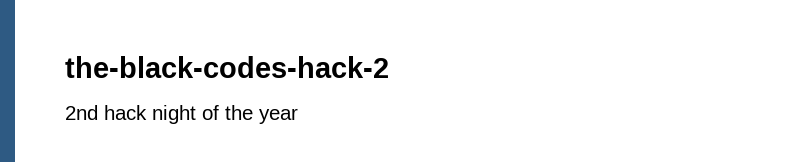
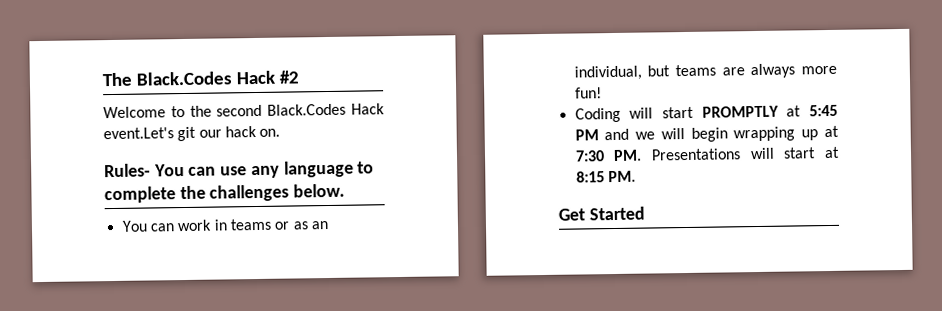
- the-black-codes-hack-2
- 2nd hack night of the year
+ The Black.Codes Hack #2
+ Welcome to the second Black.Codes Hack event.Let's git our hack on.
+ Rules- You can use any language to complete the challenges below.
+ You can work in teams or as an individual, but teams are always more fun!
+ Coding will start PROMPTLY at 5:45 PM and we will begin wrapping up at 7:30 PM. Presentations will start at 8:15 PM.
+ Get Started

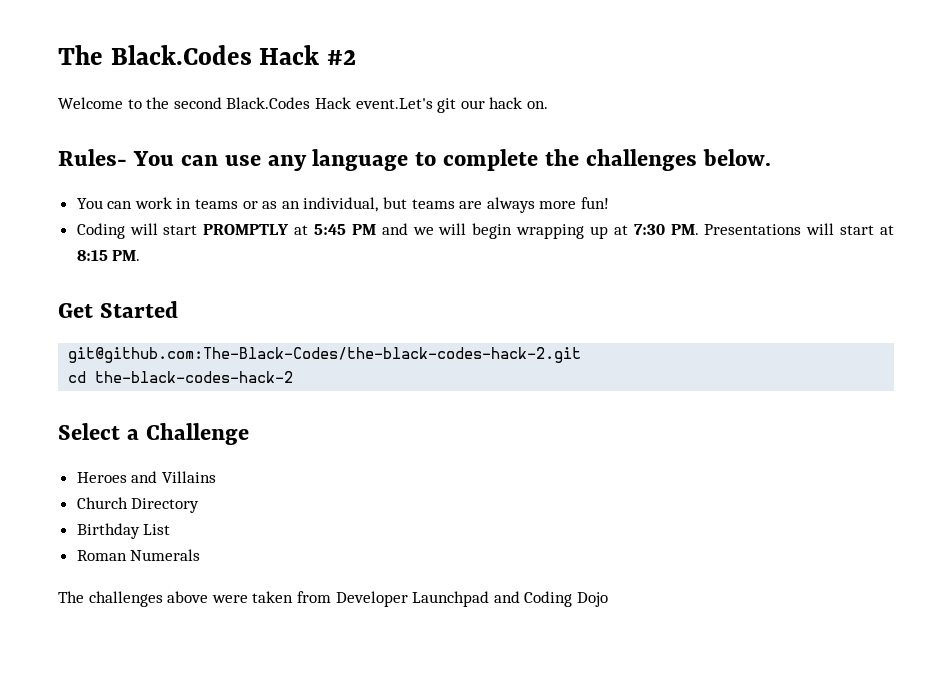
+ git@github.com:The-Black-Codes/the-black-codes-hack-2.git
+ cd the-black-codes-hack-2
+ Select a Challenge
+ Heroes and Villains
+ Church Directory
+ Birthday List
+ Roman Numerals
+ The challenges above were taken from Developer Launchpad and Coding Dojo

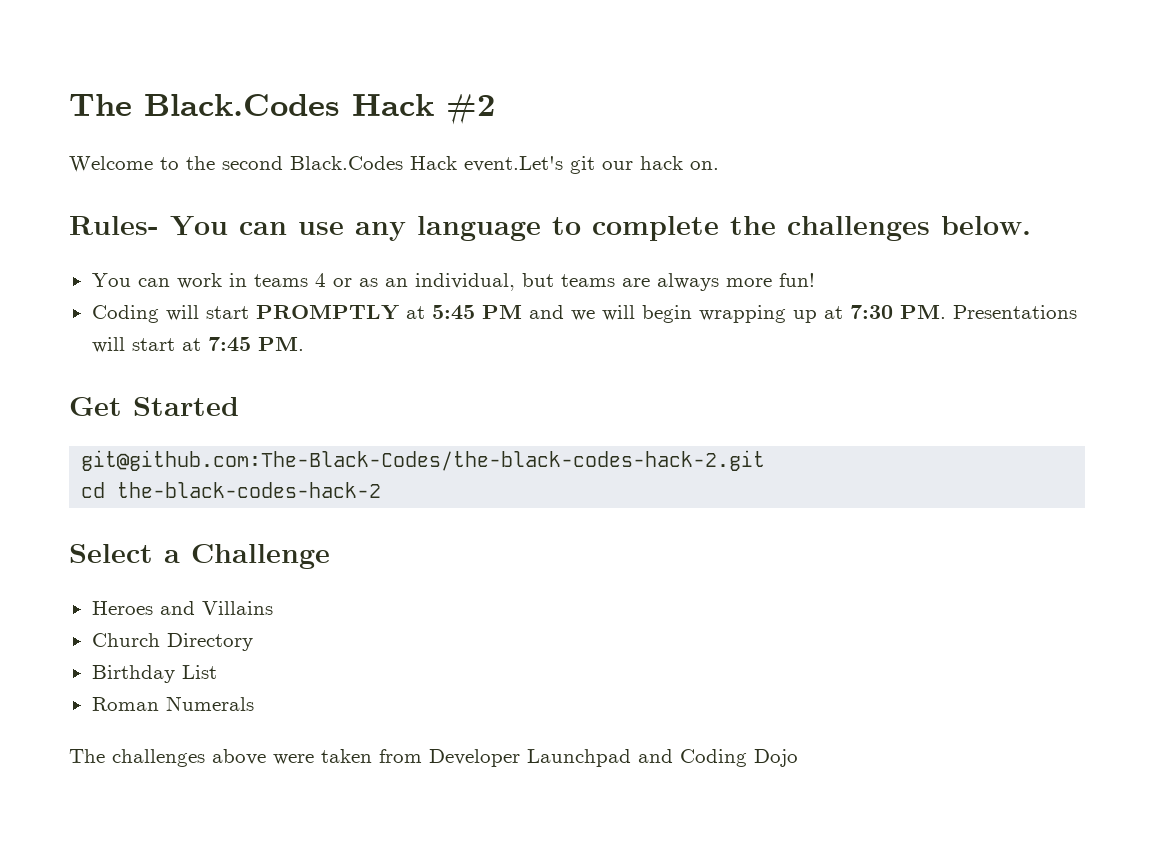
- You can work in teams or as an individual, but teams are always more fun!
+ You can work in teams 4 or as an individual, but teams are always more fun!
- Coding will start PROMPTLY at 5:45 PM and we will begin wrapping up at 7:30 PM. Presentations will start at 8:15 PM.
+ Coding will start PROMPTLY at 5:45 PM and we will begin wrapping up at 7:30 PM. Presentations will start at 7:45 PM.

